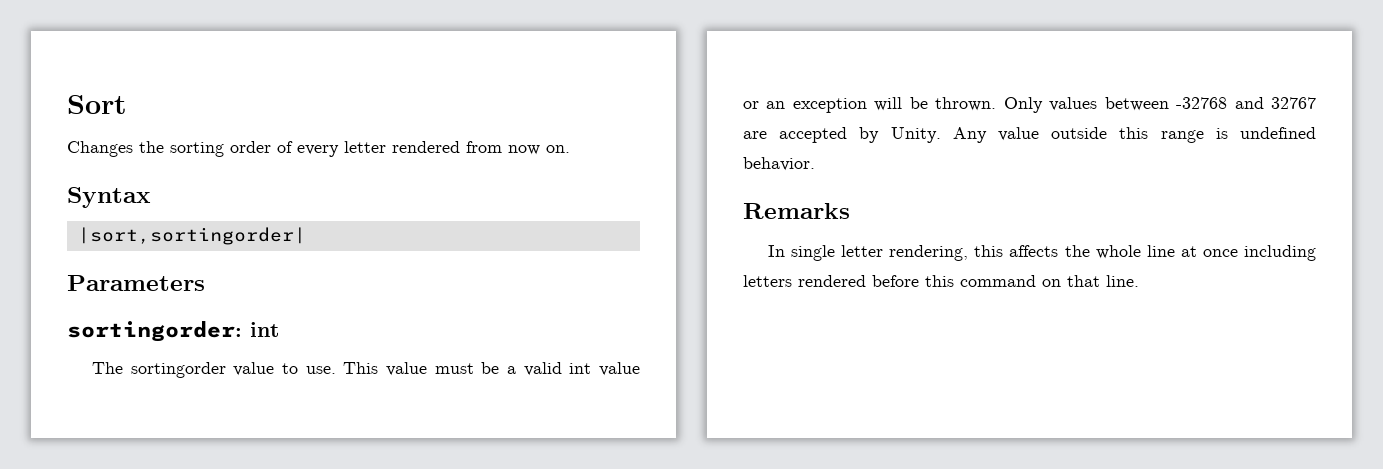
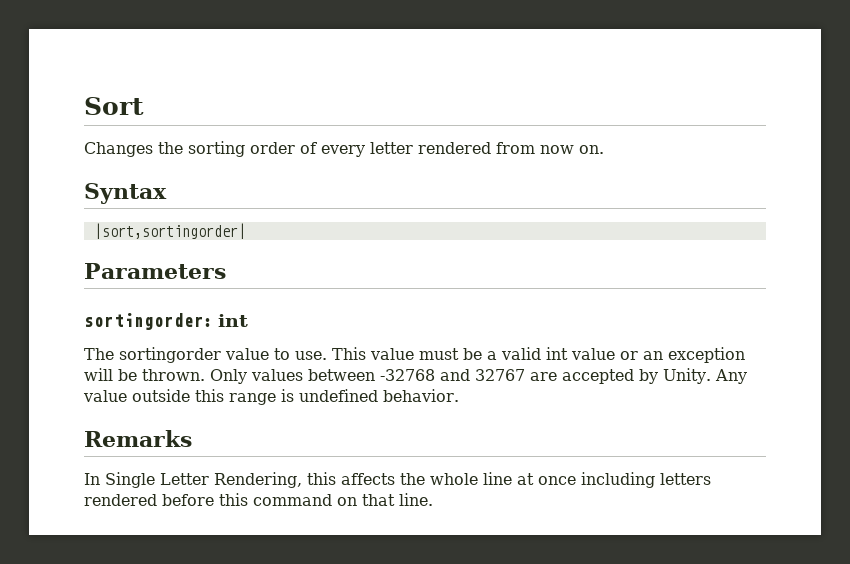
- In single letter rendering, this affects the whole line at once including letters rendered before this command on that line.
+ In Single Letter Rendering, this affects the whole line at once including letters rendered before this command on that line.

